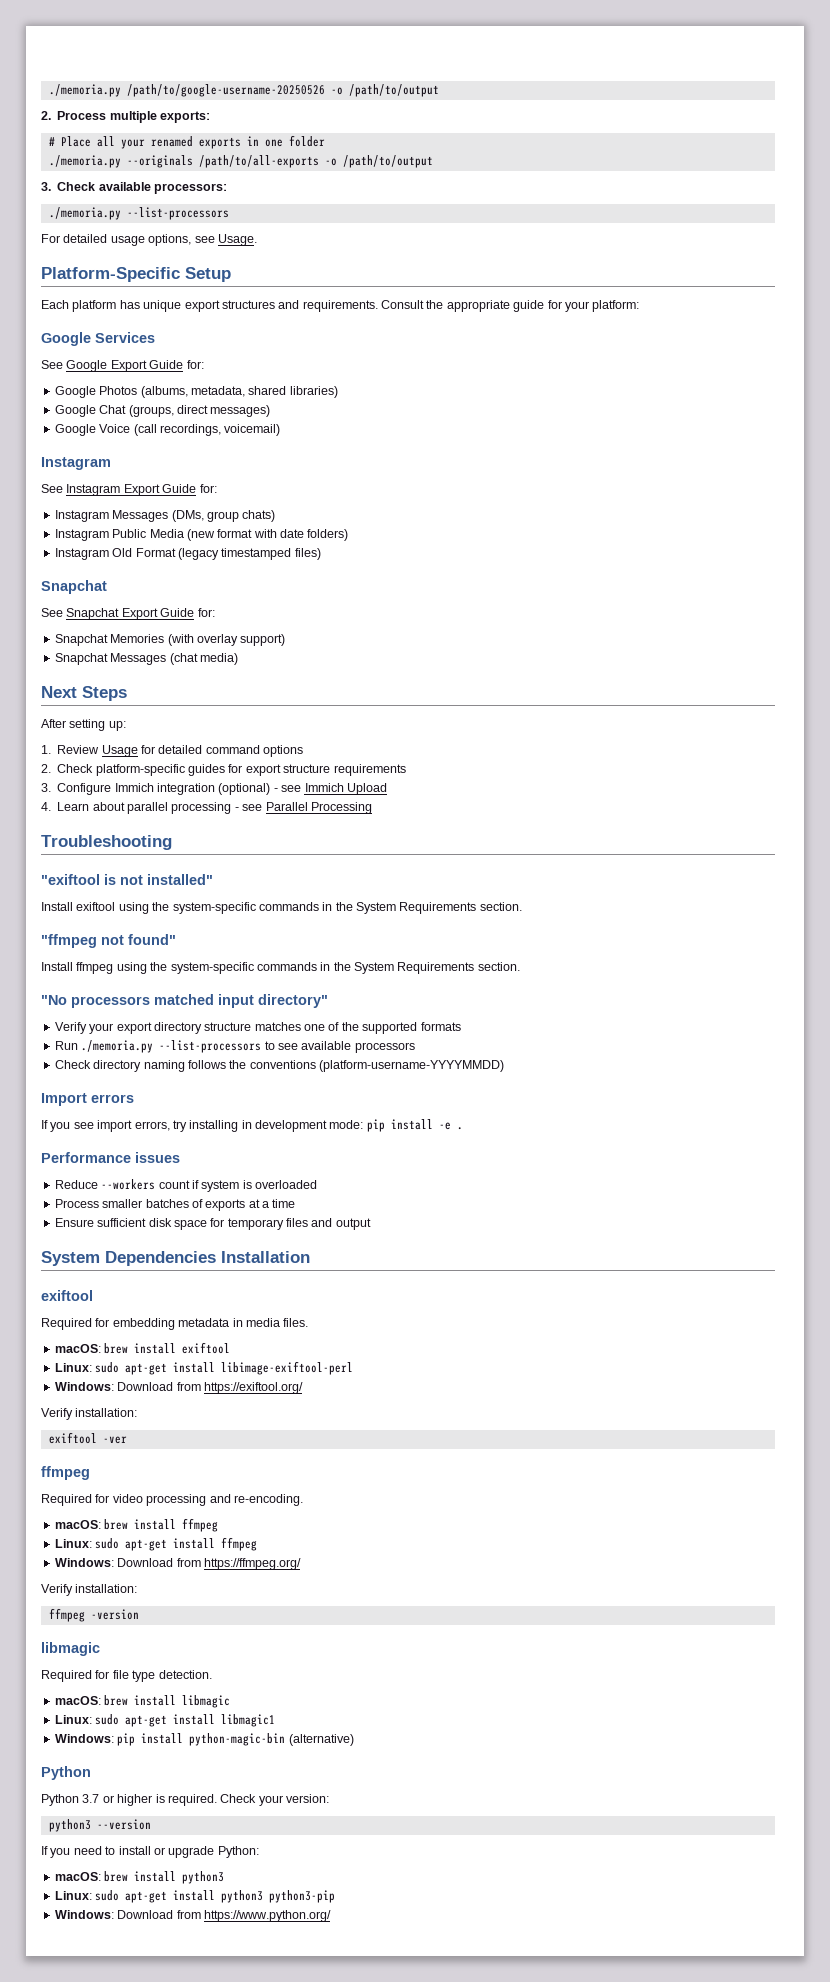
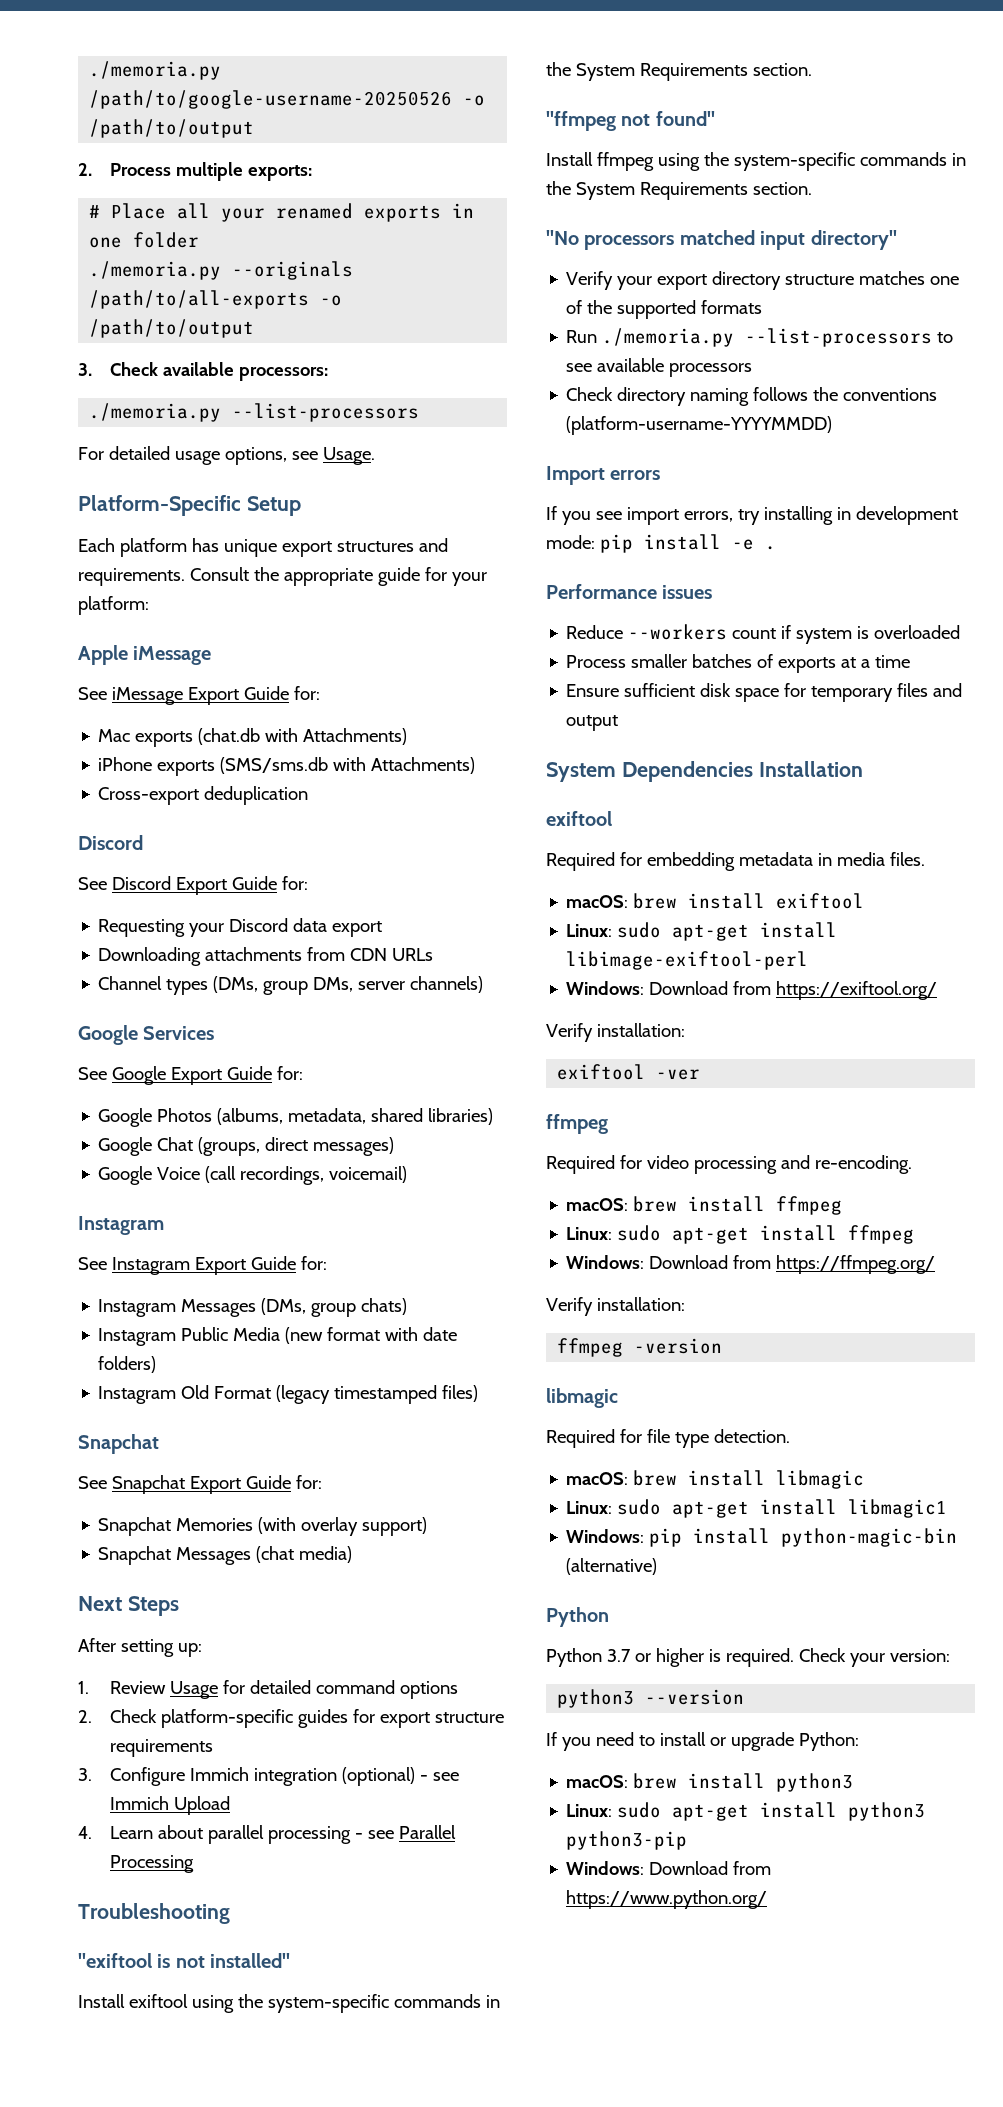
+ Apple iMessage
+ See iMessage Export Guide for:
+ Mac exports (chat.db with Attachments)
+ iPhone exports (SMS/sms.db with Attachments)
+ Cross-export deduplication
+ Discord
+ See Discord Export Guide for:
+ Requesting your Discord data export
+ Downloading attachments from CDN URLs
+ Channel types (DMs, group DMs, server channels)

